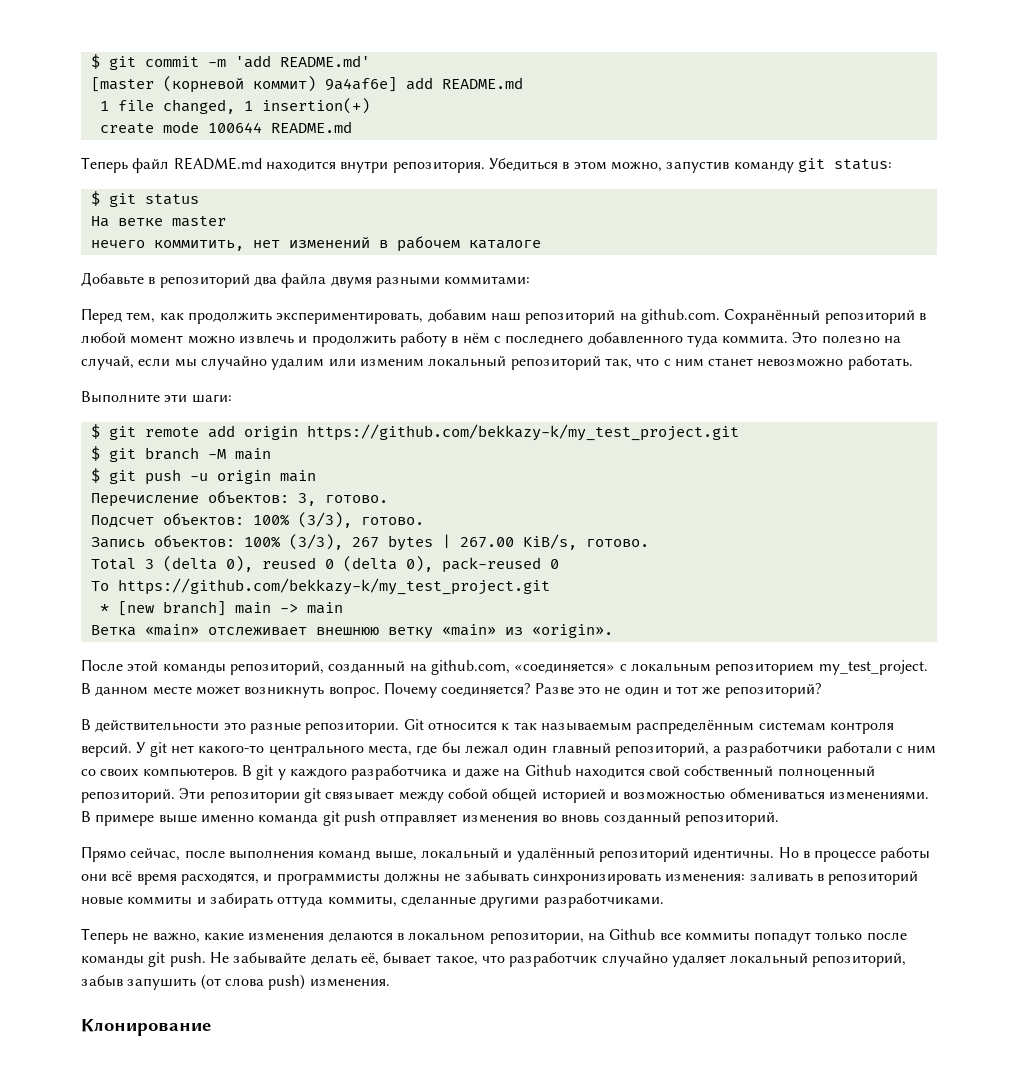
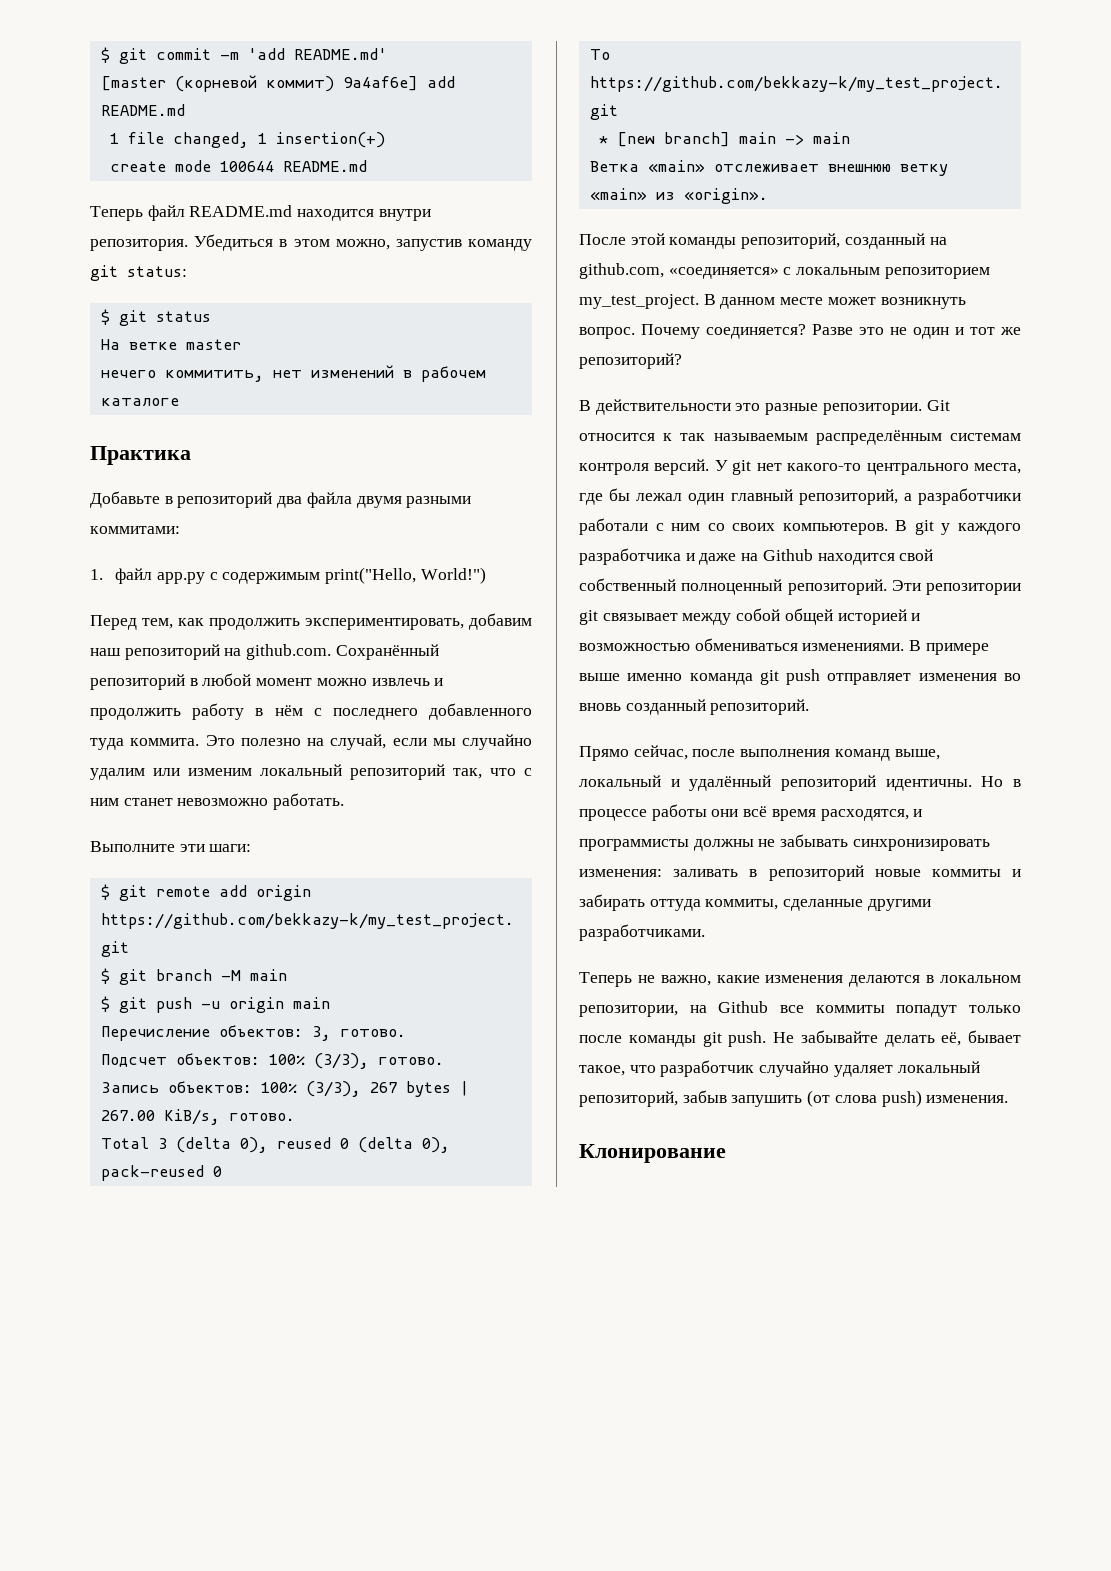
+ Практика
+ 1. файл app.py с содержимым print("Hello, World!")

